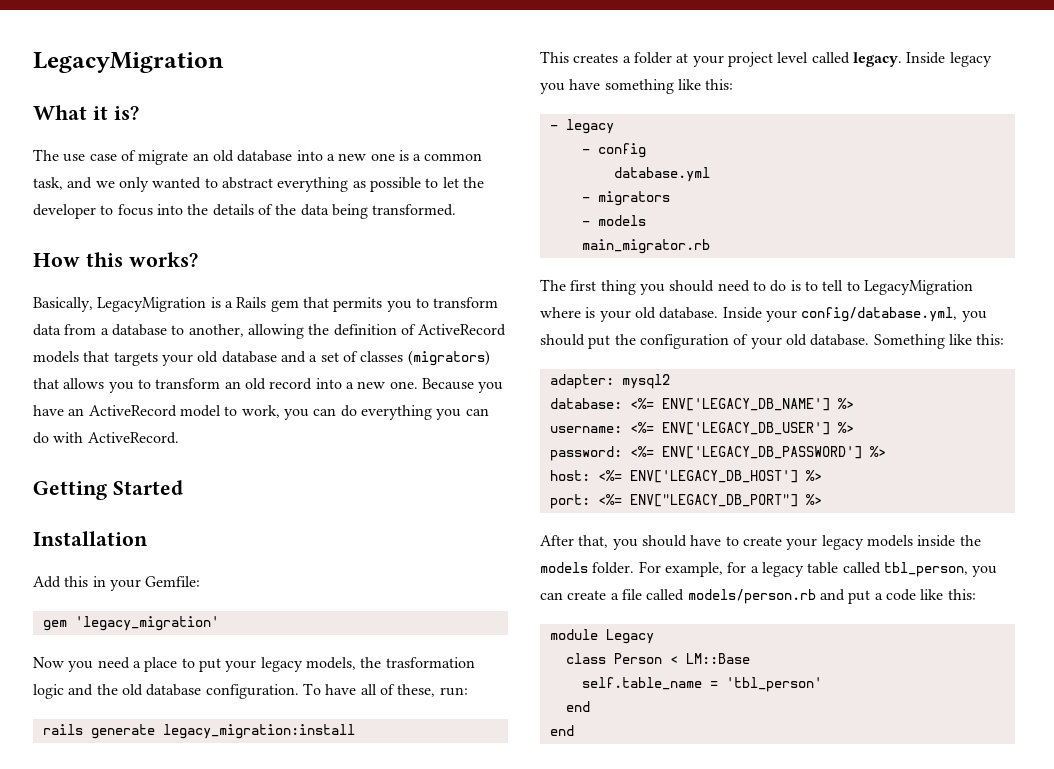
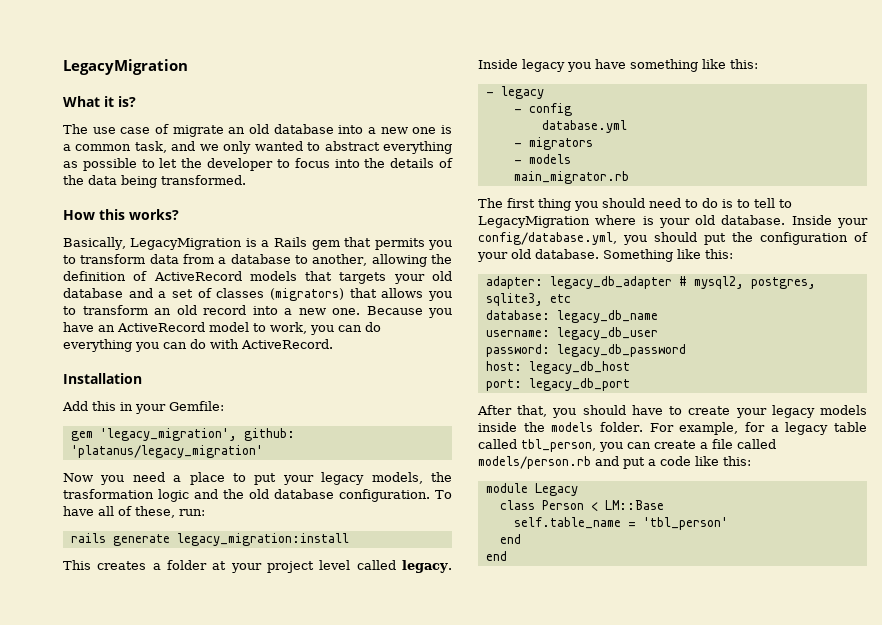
- Getting Started
- gem 'legacy_migration'
+ gem 'legacy_migration', github: 'platanus/legacy_migration'
- adapter: mysql2
- database: <%= ENV['LEGACY_DB_NAME'] %>
- username: <%= ENV['LEGACY_DB_USER'] %>
- password: <%= ENV['LEGACY_DB_PASSWORD'] %>
- host: <%= ENV['LEGACY_DB_HOST'] %>
- port: <%= ENV["LEGACY_DB_PORT"] %>
+ adapter: legacy_db_adapter # mysql2, postgres, sqlite3, etc
+ database: legacy_db_name
+ username: legacy_db_user
+ password: legacy_db_password
+ host: legacy_db_host
+ port: legacy_db_port

